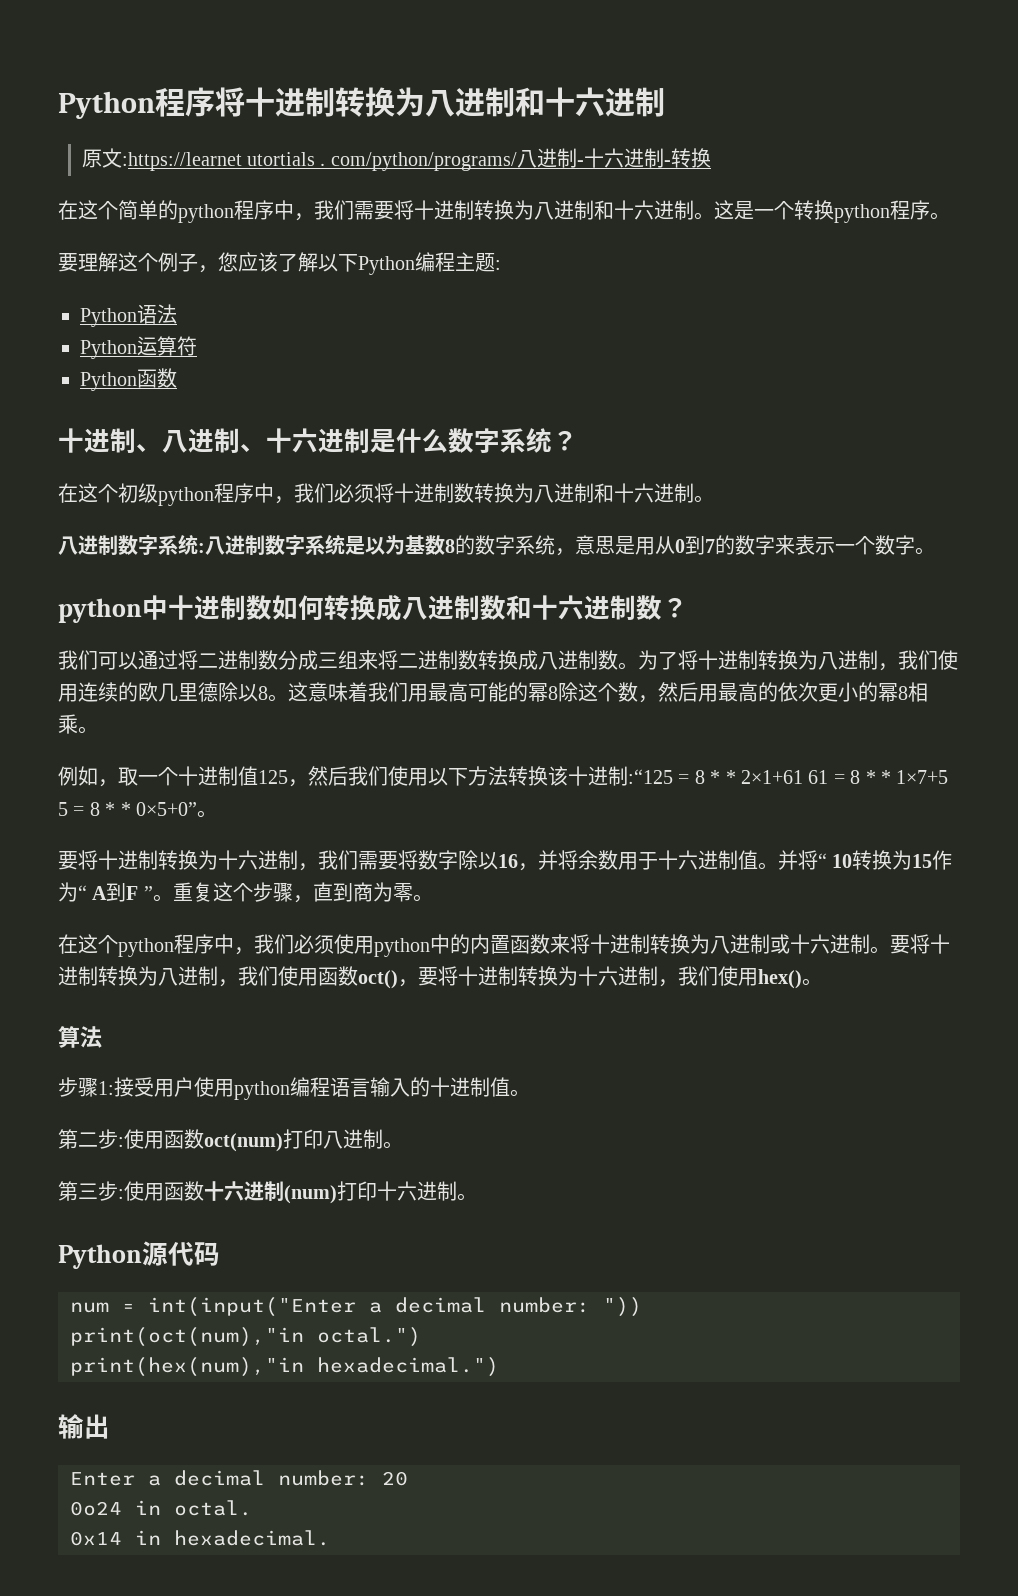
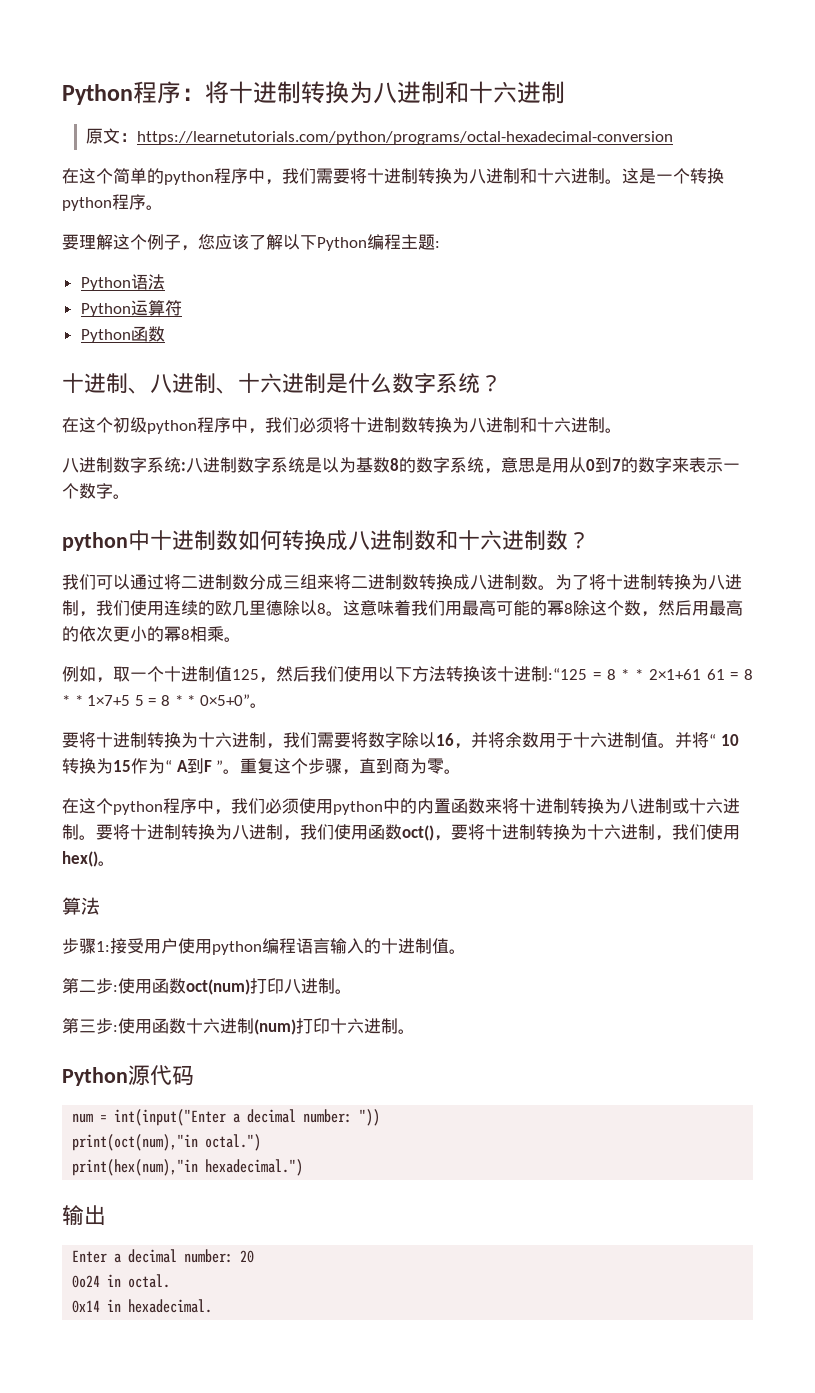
- Python程序将十进制转换为八进制和十六进制
+ Python程序：将十进制转换为八进制和十六进制
- 原文:https://learnet utortials . com/python/programs/八进制-十六进制-转换
+ 原文：https://learnetutorials.com/python/programs/octal-hexadecimal-conversion

